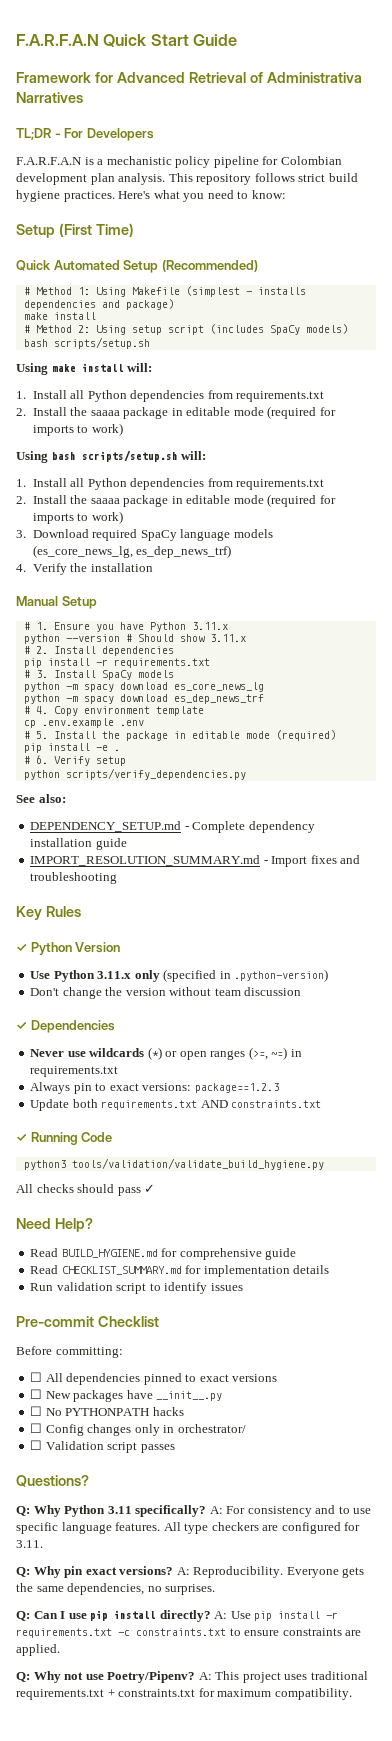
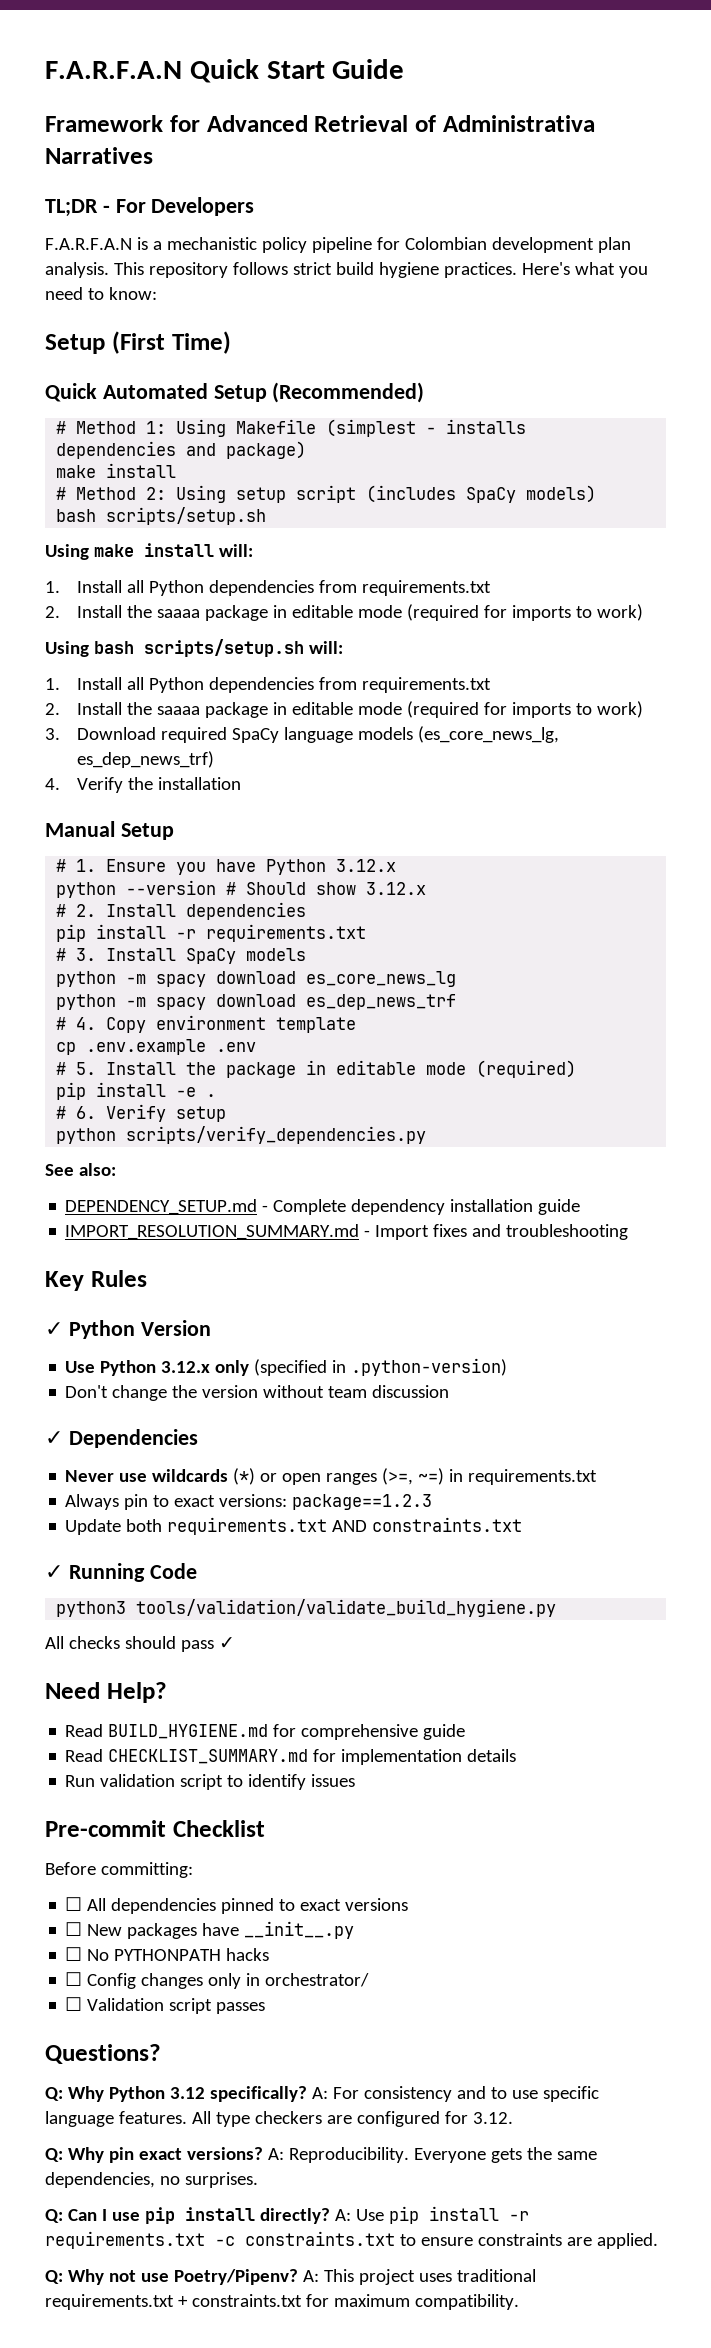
- # 1. Ensure you have Python 3.11.x
+ # 1. Ensure you have Python 3.12.x
- python --version # Should show 3.11.x
+ python --version # Should show 3.12.x
- Use Python 3.11.x only (specified in .python-version)
+ Use Python 3.12.x only (specified in .python-version)
- Q: Why Python 3.11 specifically?
+ Q: Why Python 3.12 specifically?
- All type checkers are configured for 3.11.
+ All type checkers are configured for 3.12.

